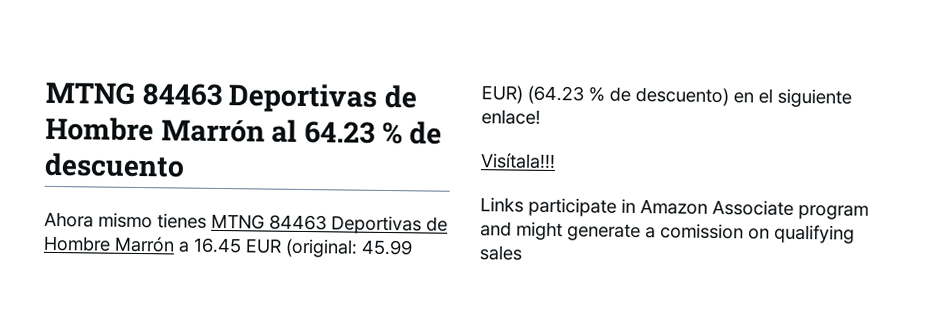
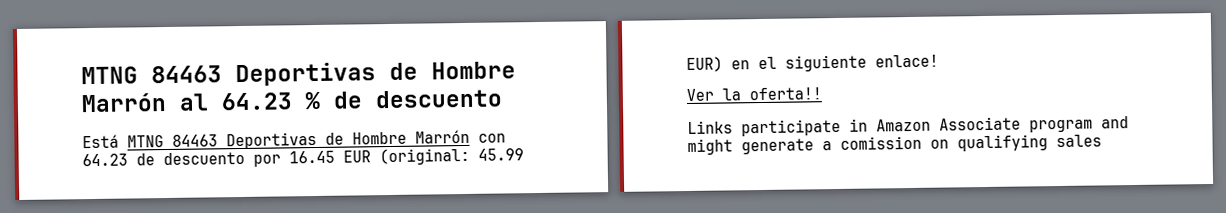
- Ahora mismo tienes MTNG 84463 Deportivas de Hombre Marrón a 16.45 EUR (original: 45.99 EUR) (64.23 % de descuento) en el siguiente enlace!
+ Está MTNG 84463 Deportivas de Hombre Marrón con 64.23 de descuento por 16.45 EUR (original: 45.99 EUR) en el siguiente enlace!
- Visítala!!!
+ Ver la oferta!!

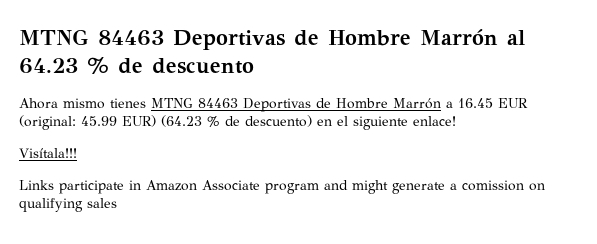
- Está MTNG 84463 Deportivas de Hombre Marrón con 64.23 de descuento por 16.45 EUR (original: 45.99 EUR) en el siguiente enlace!
+ Ahora mismo tienes MTNG 84463 Deportivas de Hombre Marrón a 16.45 EUR (original: 45.99 EUR) (64.23 % de descuento) en el siguiente enlace!
- Ver la oferta!!
+ Visítala!!!

